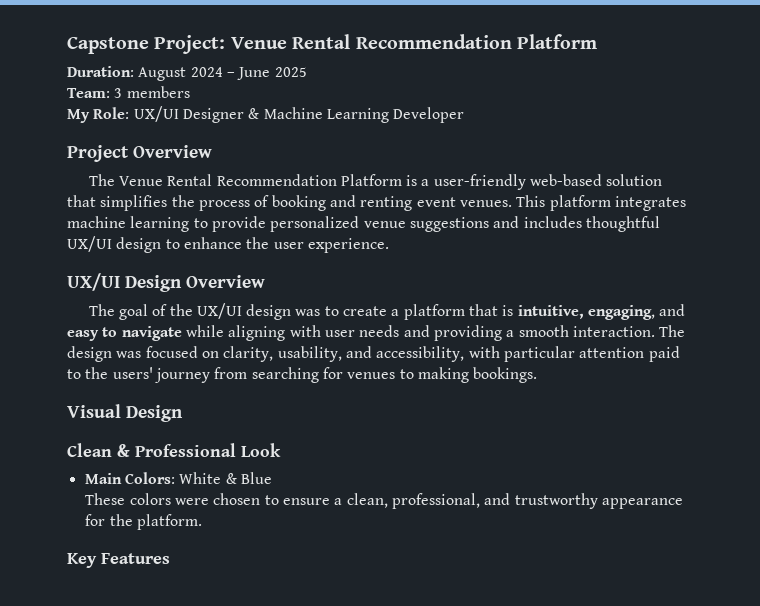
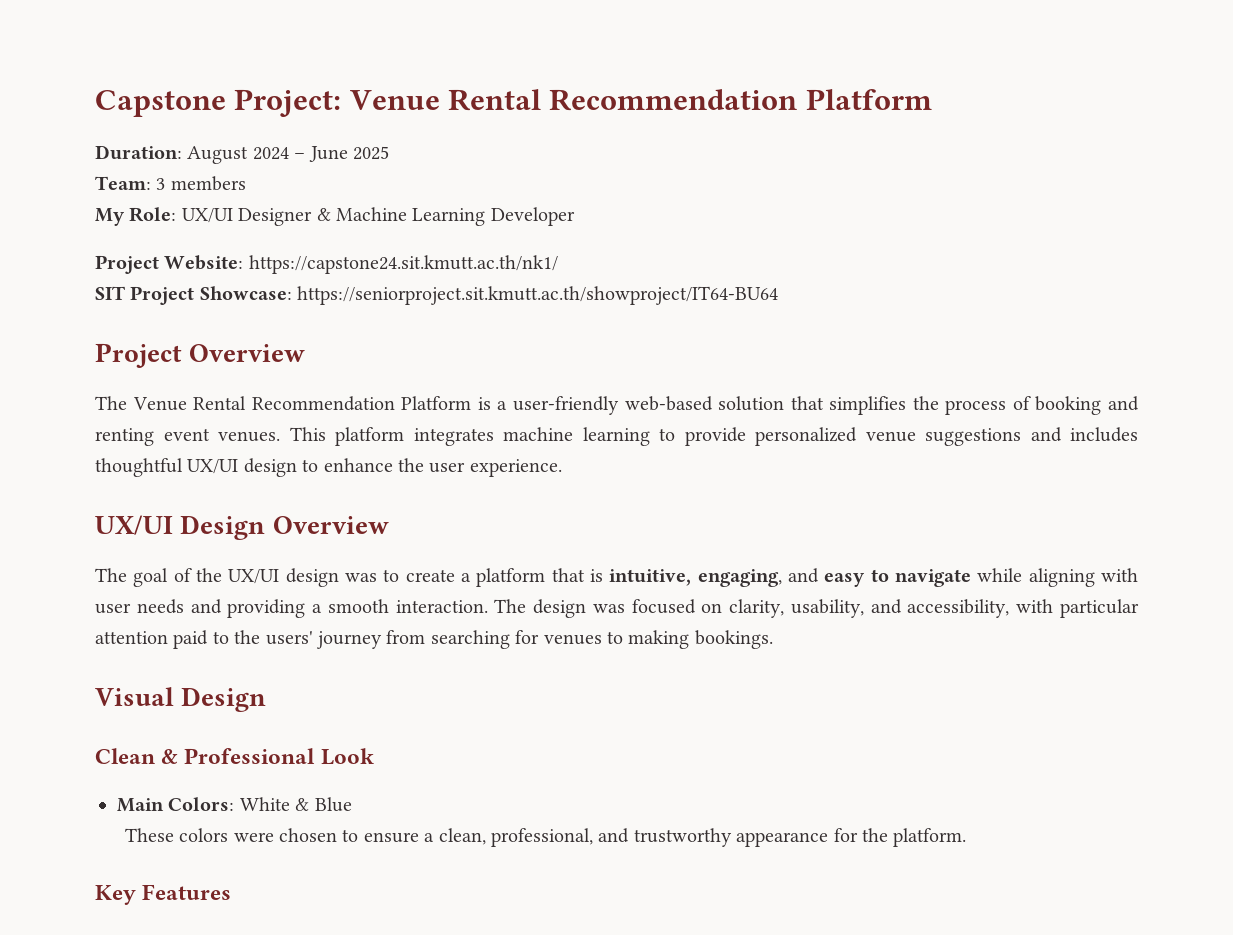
+ Project Website: https://capstone24.sit.kmutt.ac.th/nk1/
+ SIT Project Showcase: https://seniorproject.sit.kmutt.ac.th/showproject/IT64-BU64

